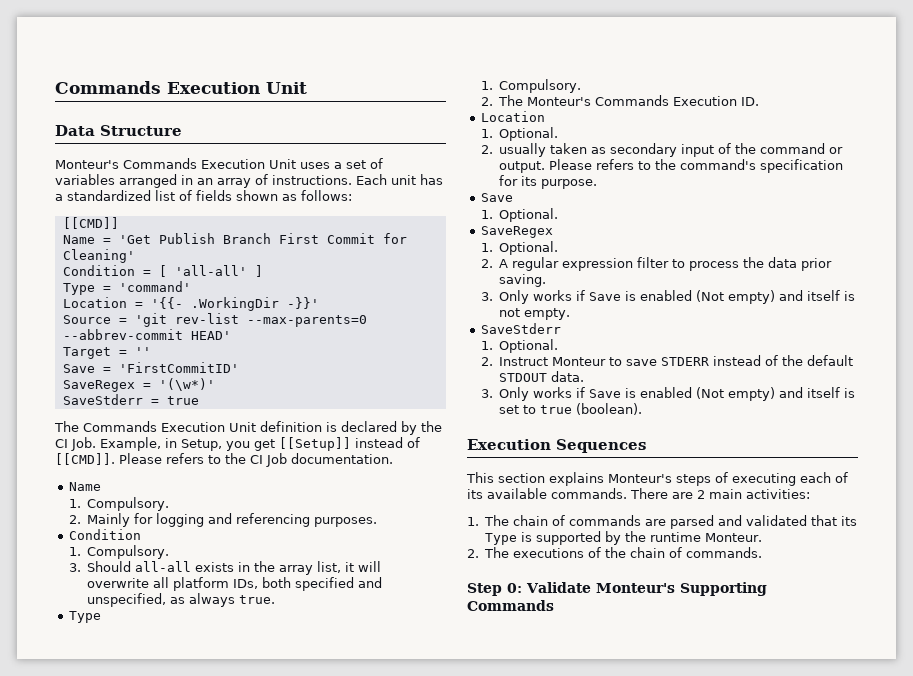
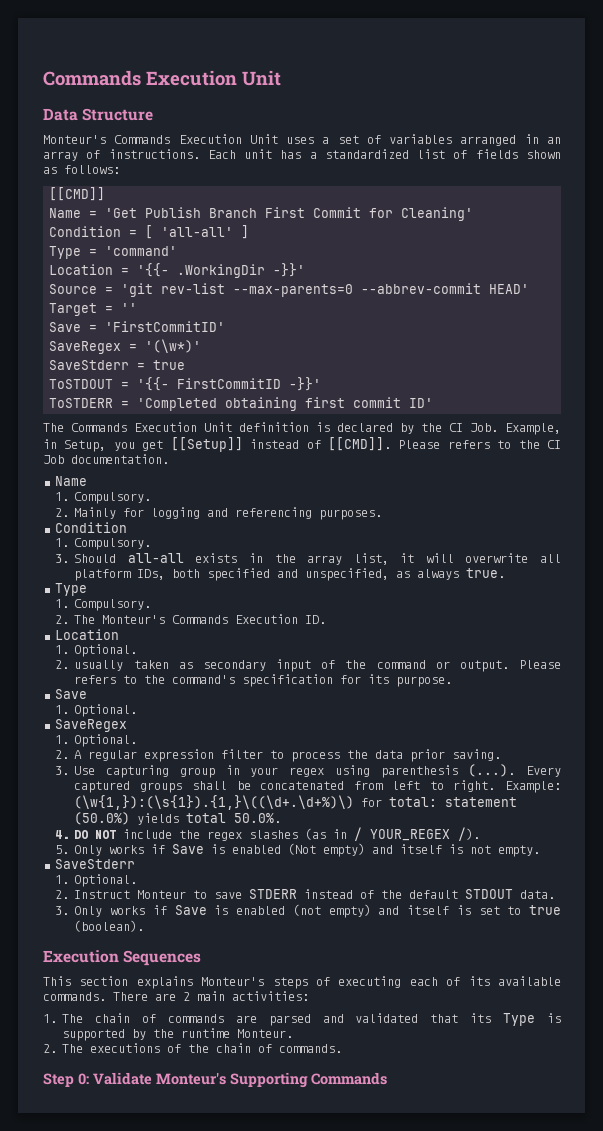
+ ToSTDOUT = '{{- FirstCommitID -}}'
+ ToSTDERR = 'Completed obtaining first commit ID'
- 3. Only works if Save is enabled (Not empty) and itself is not empty.
+ 3. Use capturing group in your regex using parenthesis (...). Every captured groups shall be concatenated from left to right. Example: (\w{1,}):(\s{1}).{1,}\((\d+.\d+%)\) for total: statement (50.0%) yields total 50.0%.
+ 4. DO NOT include the regex slashes (as in / YOUR_REGEX /).
+ 5. Only works if Save is enabled (Not empty) and itself is not empty.
- 3. Only works if Save is enabled (Not empty) and itself is set to true (boolean).
+ 3. Only works if Save is enabled (not empty) and itself is set to true (boolean).

